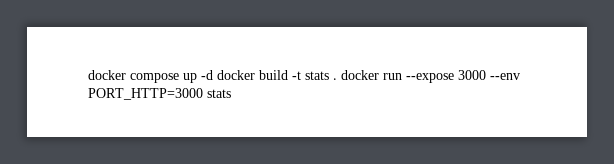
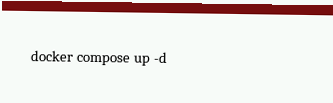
- docker compose up -d docker build -t stats . docker run --expose 3000 --env PORT_HTTP=3000 stats
+ docker compose up -d

